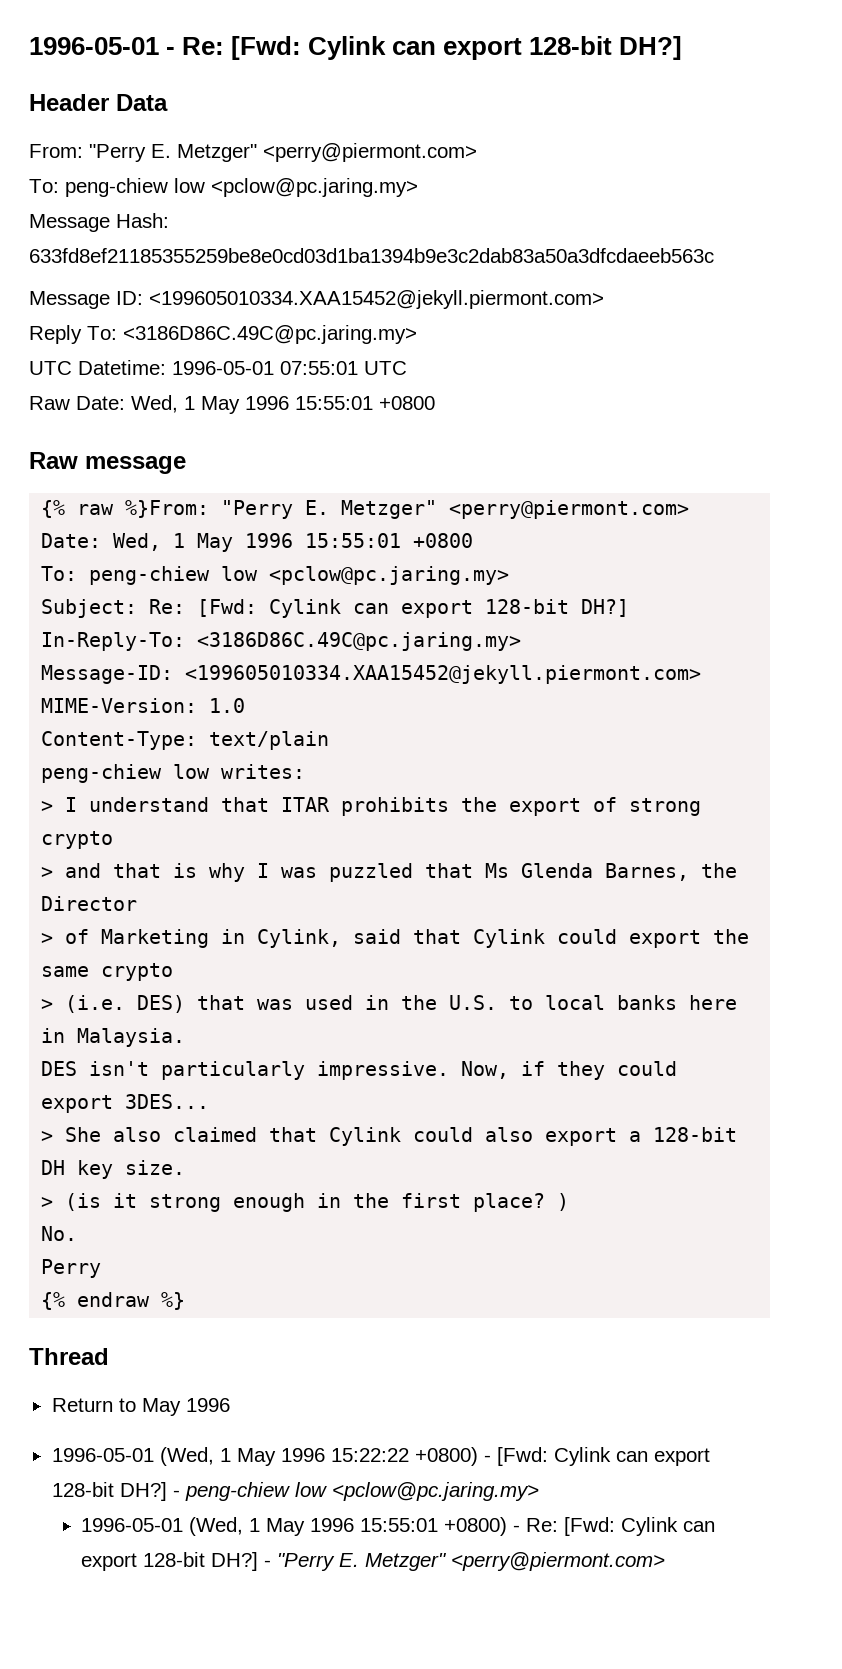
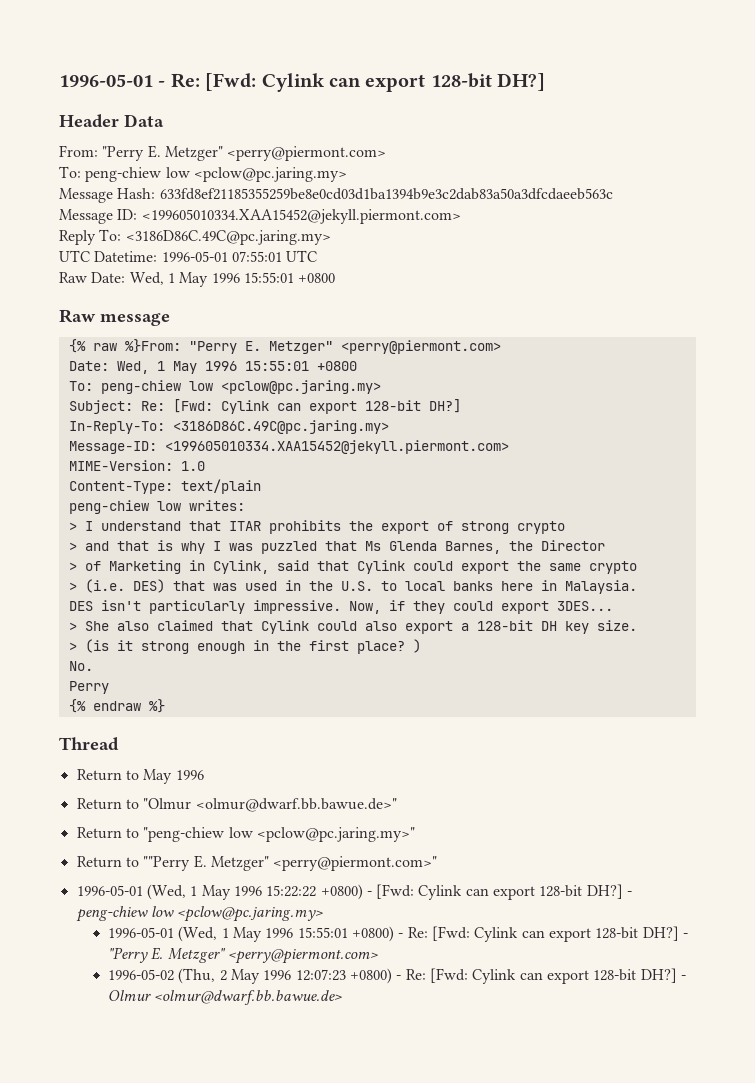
+ Return to "Olmur <olmur@dwarf.bb.bawue.de>"
+ Return to "peng-chiew low <pclow@pc.jaring.my>"
+ Return to ""Perry E. Metzger" <perry@piermont.com>"
+ 1996-05-02 (Thu, 2 May 1996 12:07:23 +0800) - Re: [Fwd: Cylink can export 128-bit DH?] - Olmur <olmur@dwarf.bb.bawue.de>

